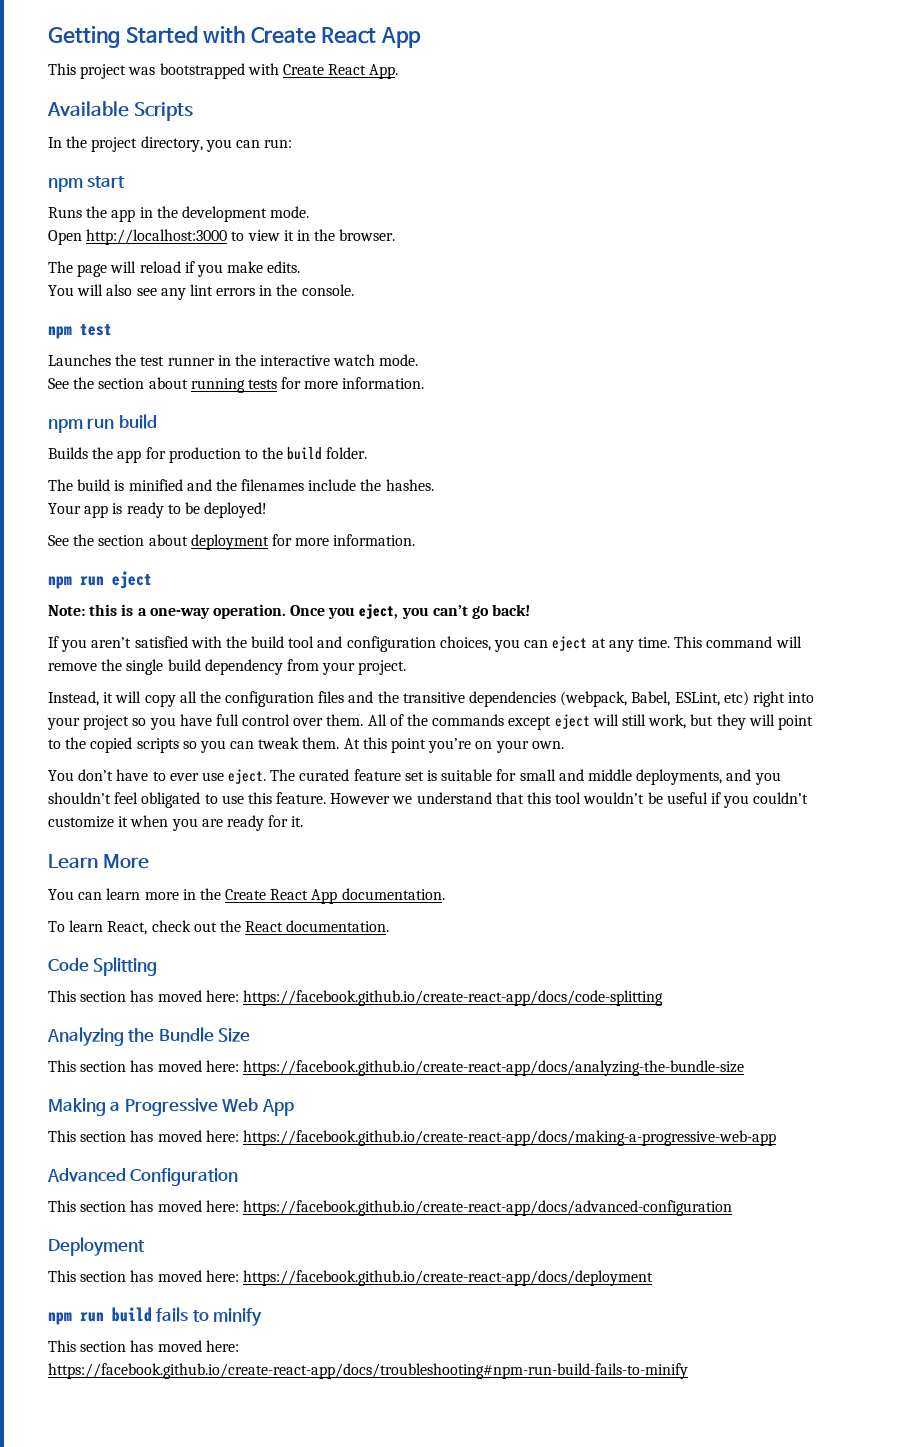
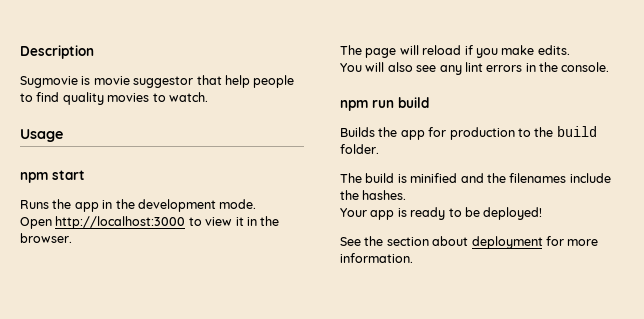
- Getting Started with Create React App
- This project was bootstrapped with Create React App.
- Available Scripts
- In the project directory, you can run:
+ Description
+ Sugmovie is movie suggestor that help people to find quality movies to watch.
+ Usage
- npm test
- Launches the test runner in the interactive watch mode.
- See the section about running tests for more information.
- npm run eject
- Note: this is a one-way operation. Once you eject, you can’t go back!
- If you aren’t satisfied with the build tool and configuration choices, you can eject at any time. This command will remove the single build dependency from your project.
- Instead, it will copy all the configuration files and the transitive dependencies (webpack, Babel, ESLint, etc) right into your project so you have full control over them. All of the commands except eject will still work, but they will point to the copied scripts so you can tweak them. At this point you’re on your own.
- You don’t have to ever use eject. The curated feature set is suitable for small and middle deployments, and you shouldn’t feel obligated to use this feature. However we understand that this tool wouldn’t be useful if you couldn’t customize it when you are ready for it.
- Learn More
- You can learn more in the Create React App documentation.
- To learn React, check out the React documentation.
- Code Splitting
- This section has moved here: https://facebook.github.io/create-react-app/docs/code-splitting
- Analyzing the Bundle Size
- This section has moved here: https://facebook.github.io/create-react-app/docs/analyzing-the-bundle-size
- Making a Progressive Web App
- This section has moved here: https://facebook.github.io/create-react-app/docs/making-a-progressive-web-app
- Advanced Configuration
- This section has moved here: https://facebook.github.io/create-react-app/docs/advanced-configuration
- Deployment
- This section has moved here: https://facebook.github.io/create-react-app/docs/deployment
- npm run build fails to minify
- This section has moved here: https://facebook.github.io/create-react-app/docs/troubleshooting#npm-run-build-fails-to-minify

